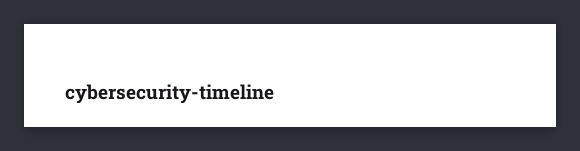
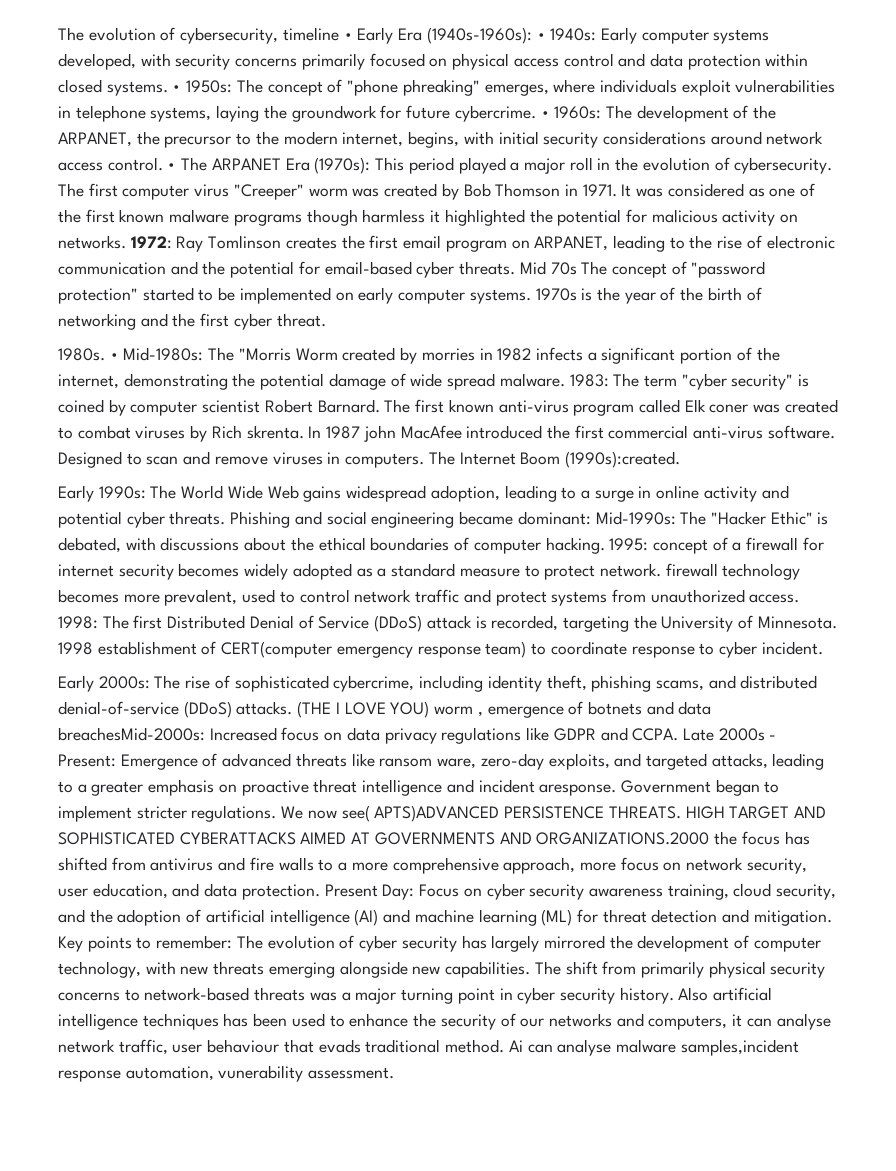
- cybersecurity-timeline
+ The evolution of cybersecurity, timeline • Early Era (1940s-1960s): • 1940s: Early computer systems developed, with security concerns primarily focused on physical access control and data protection within closed systems. • 1950s: The concept of "phone phreaking" emerges, where individuals exploit vulnerabilities in telephone systems, laying the groundwork for future cybercrime. • 1960s: The development of the ARPANET, the precursor to the modern internet, begins, with initial security considerations around network access control. • The ARPANET Era (1970s): This period played a major roll in the evolution of cybersecurity. The first computer virus "Creeper" worm was created by Bob Thomson in 1971. It was considered as one of the first known malware programs though harmless it highlighted the potential for malicious activity on networks. 1972: Ray Tomlinson creates the first email program on ARPANET, leading to the rise of electronic communication and the potential for email-based cyber threats. Mid 70s The concept of "password protection" started to be implemented on early computer systems. 1970s is the year of the birth of networking and the first cyber threat.
+ 1980s. • Mid-1980s: The "Morris Worm created by morries in 1982 infects a significant portion of the internet, demonstrating the potential damage of wide spread malware. 1983: The term "cyber security" is coined by computer scientist Robert Barnard. The first known anti-virus program called Elk coner was created to combat viruses by Rich skrenta. In 1987 john MacAfee introduced the first commercial anti-virus software. Designed to scan and remove viruses in computers. The Internet Boom (1990s):created.
+ Early 1990s: The World Wide Web gains widespread adoption, leading to a surge in online activity and potential cyber threats. Phishing and social engineering became dominant: Mid-1990s: The "Hacker Ethic" is debated, with discussions about the ethical boundaries of computer hacking. 1995: concept of a firewall for internet security becomes widely adopted as a standard measure to protect network. firewall technology becomes more prevalent, used to control network traffic and protect systems from unauthorized access. 1998: The first Distributed Denial of Service (DDoS) attack is recorded, targeting the University of Minnesota. 1998 establishment of CERT(computer emergency response team) to coordinate response to cyber incident.
+ Early 2000s: The rise of sophisticated cybercrime, including identity theft, phishing scams, and distributed denial-of-service (DDoS) attacks. (THE I LOVE YOU) worm , emergence of botnets and data breachesMid-2000s: Increased focus on data privacy regulations like GDPR and CCPA. Late 2000s - Present: Emergence of advanced threats like ransom ware, zero-day exploits, and targeted attacks, leading to a greater emphasis on proactive threat intelligence and incident aresponse. Government began to implement stricter regulations. We now see( APTS)ADVANCED PERSISTENCE THREATS. HIGH TARGET AND SOPHISTICATED CYBERATTACKS AIMED AT GOVERNMENTS AND ORGANIZATIONS.2000 the focus has shifted from antivirus and fire walls to a more comprehensive approach, more focus on network security, user education, and data protection. Present Day: Focus on cyber security awareness training, cloud security, and the adoption of artificial intelligence (AI) and machine learning (ML) for threat detection and mitigation. Key points to remember: The evolution of cyber security has largely mirrored the development of computer technology, with new threats emerging alongside new capabilities. The shift from primarily physical security concerns to network-based threats was a major turning point in cyber security history. Also artificial intelligence techniques has been used to enhance the security of our networks and computers, it can analyse network traffic, user behaviour that evads traditional method. Ai can analyse malware samples,incident response automation, vunerability assessment.

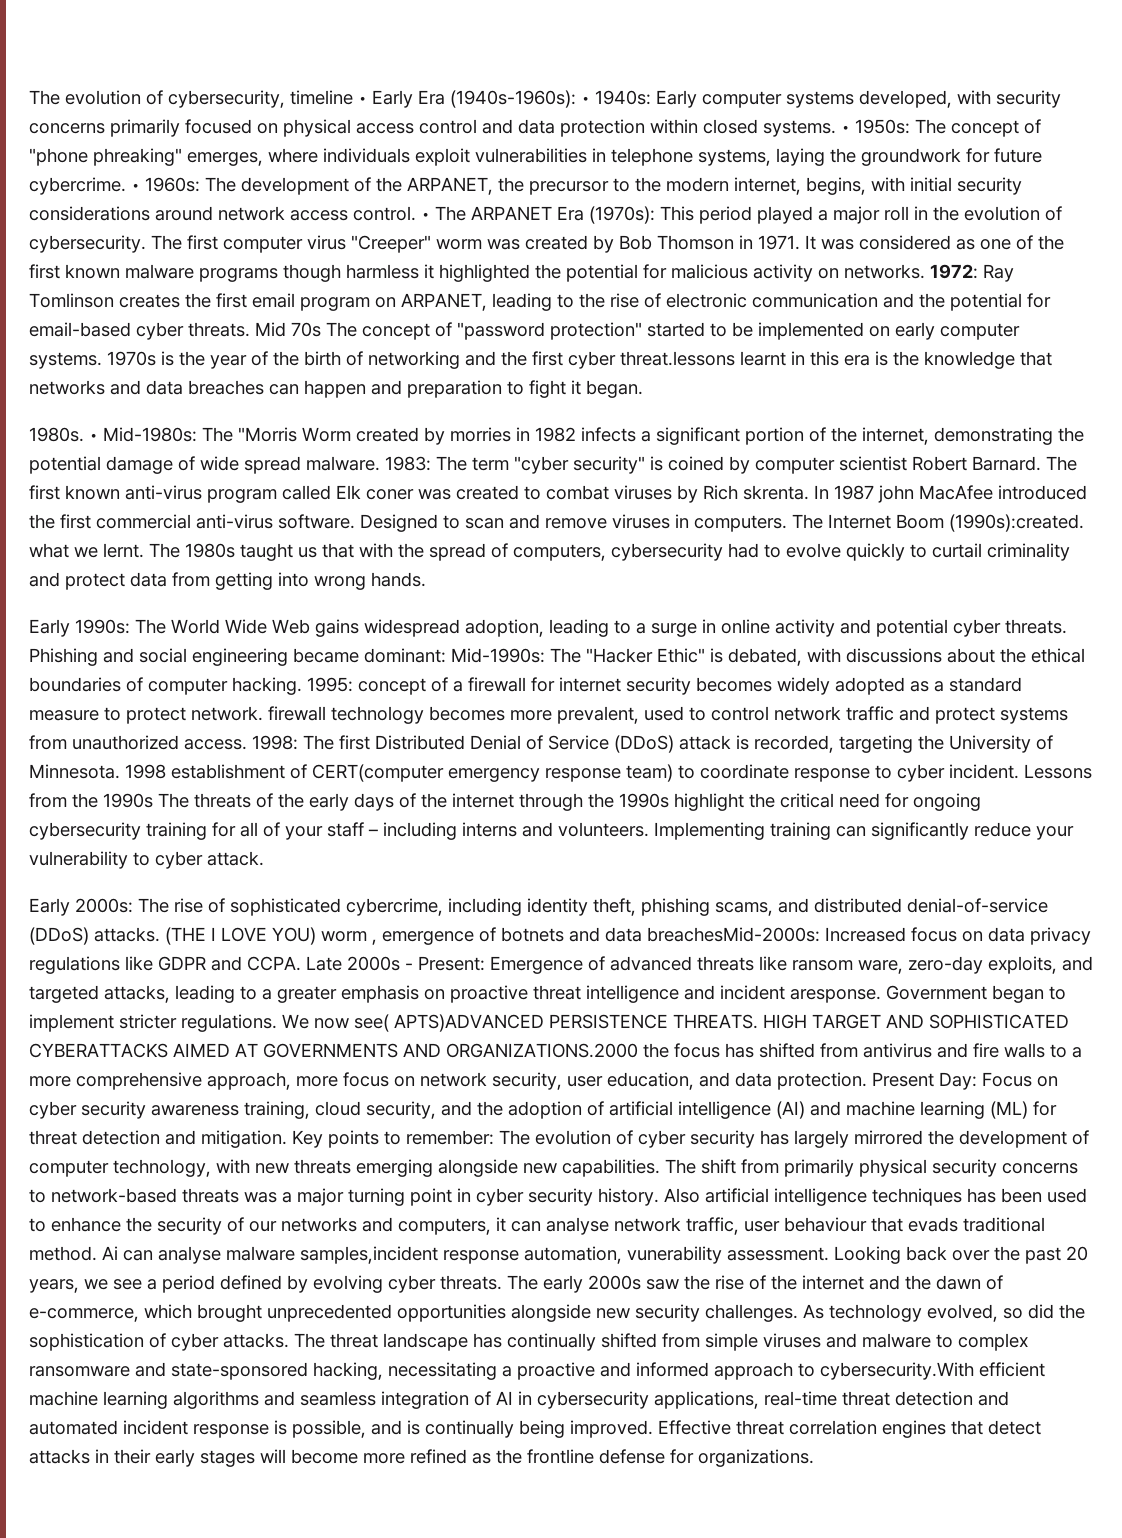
- 1970s is the year of the birth of networking and the first cyber threat.
+ 1970s is the year of the birth of networking and the first cyber threat.lessons learnt in this era is the knowledge that networks and data breaches can happen and preparation to fight it began.
- The Internet Boom (1990s):created.
+ The Internet Boom (1990s):created. what we lernt. The 1980s taught us that with the spread of computers, cybersecurity had to evolve quickly to curtail criminality and protect data from getting into wrong hands.
+ Lessons from the 1990s The threats of the early days of the internet through the 1990s highlight the critical need for ongoing cybersecurity training for all of your staff – including interns and volunteers. Implementing training can significantly reduce your vulnerability to cyber attack.
+ Looking back over the past 20 years, we see a period defined by evolving cyber threats. The early 2000s saw the rise of the internet and the dawn of e-commerce, which brought unprecedented opportunities alongside new security challenges. As technology evolved, so did the sophistication of cyber attacks. The threat landscape has continually shifted from simple viruses and malware to complex ransomware and state-sponsored hacking, necessitating a proactive and informed approach to cybersecurity.With efficient machine learning algorithms and seamless integration of AI in cybersecurity applications, real-time threat detection and automated incident response is possible, and is continually being improved. Effective threat correlation engines that detect attacks in their early stages will become more refined as the frontline defense for organizations.

